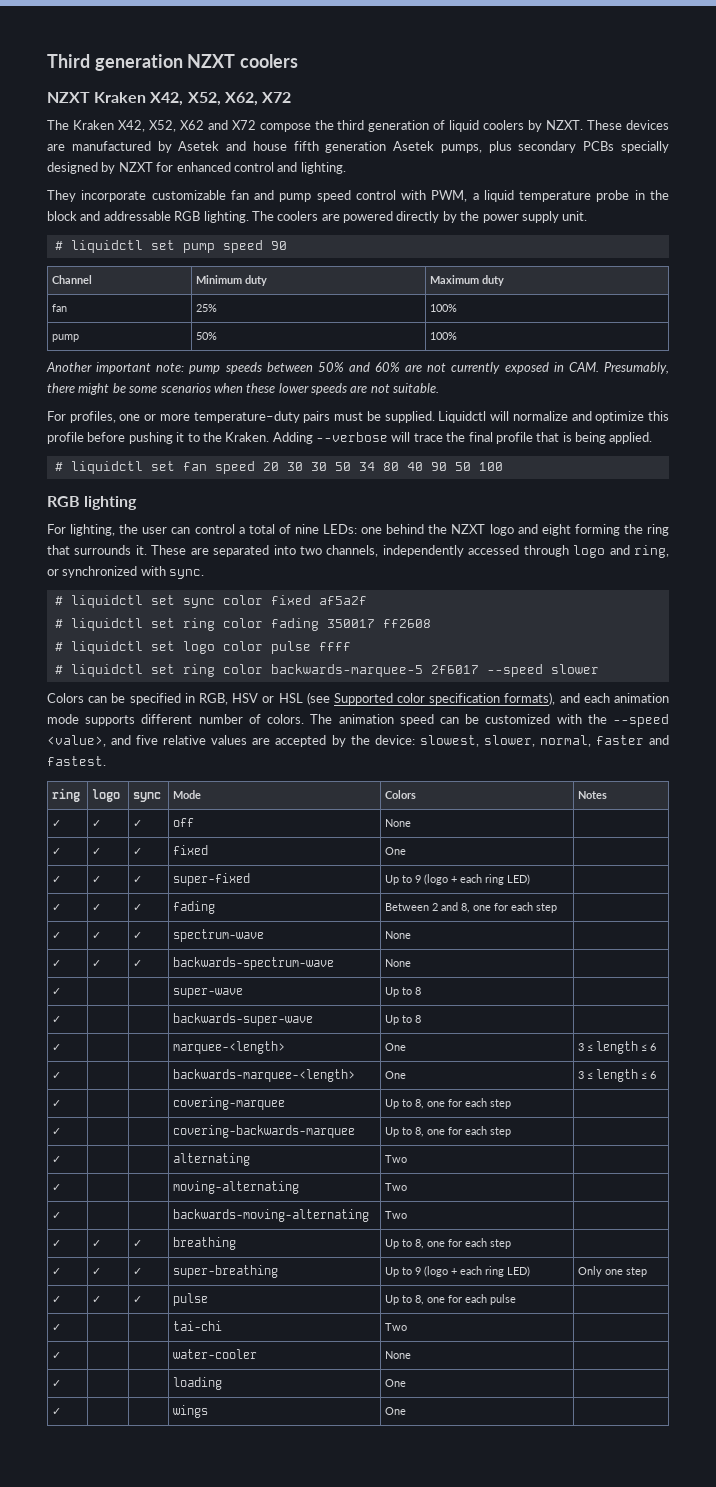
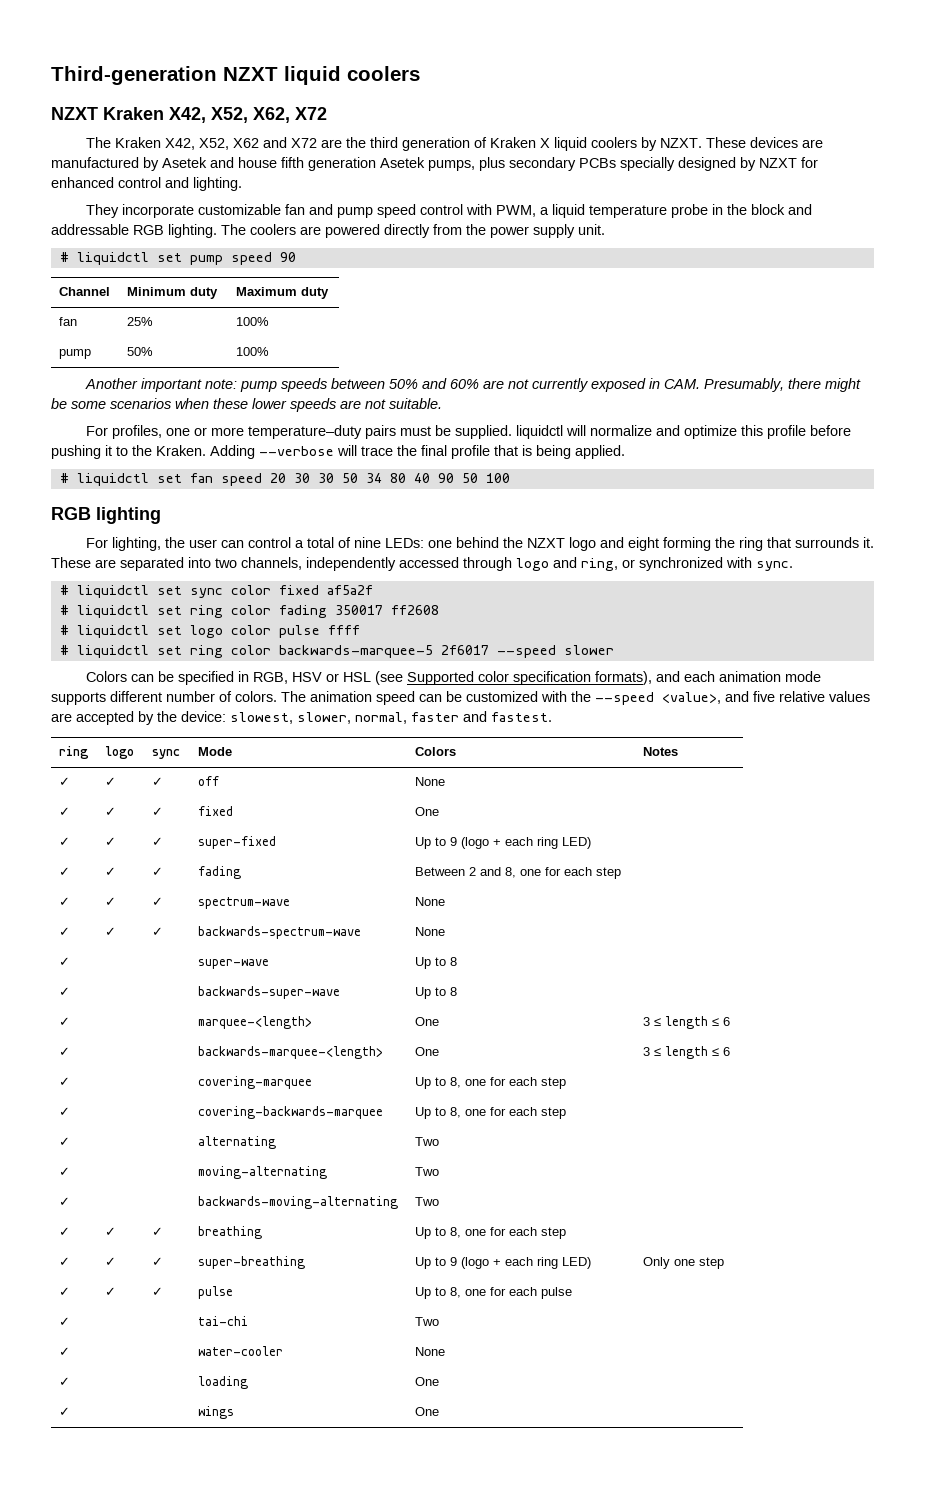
- Third generation NZXT coolers
+ Third-generation NZXT liquid coolers
- The Kraken X42, X52, X62 and X72 compose the third generation of liquid coolers by NZXT.
+ The Kraken X42, X52, X62 and X72 are the third generation of Kraken X liquid coolers by NZXT.
- The coolers are powered directly by the power supply unit.
+ The coolers are powered directly from the power supply unit.
- For profiles, one or more temperature–duty pairs must be supplied. Liquidctl will normalize and optimize this profile before pushing it to the Kraken.
+ For profiles, one or more temperature–duty pairs must be supplied. liquidctl will normalize and optimize this profile before pushing it to the Kraken.

